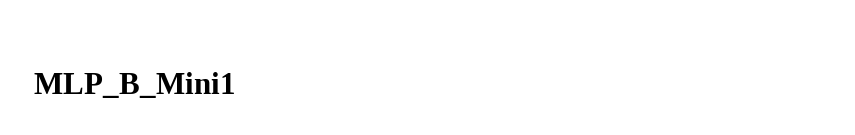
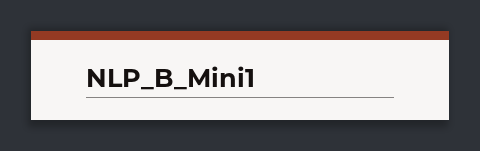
- MLP_B_Mini1
+ NLP_B_Mini1

